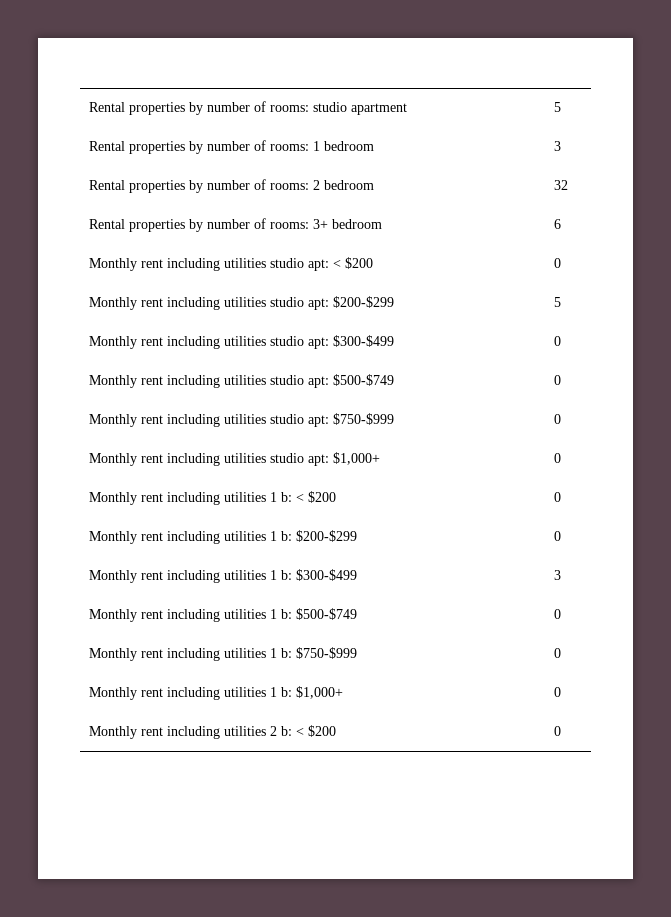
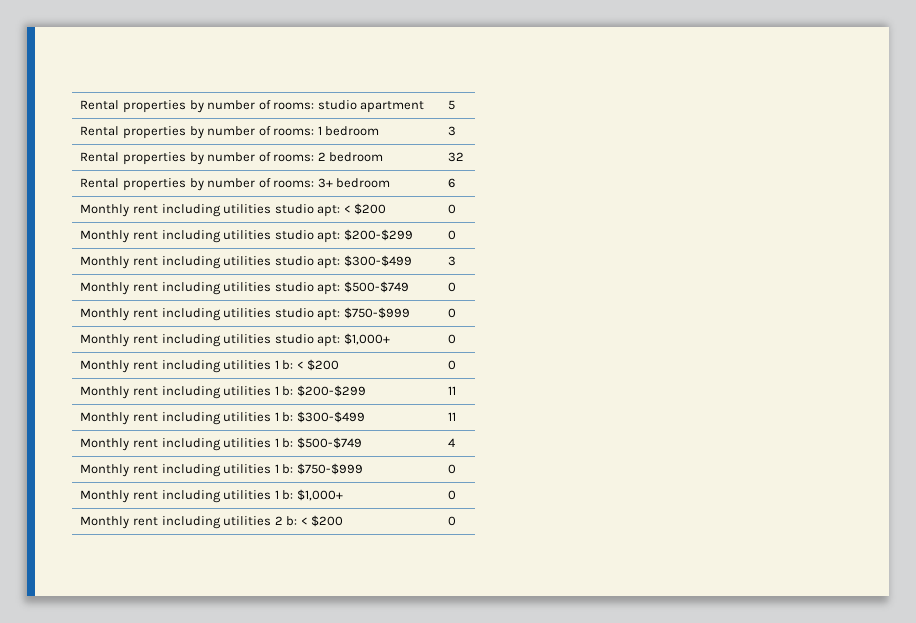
- Monthly rent including utilities studio apt: $200-$299 | 5
+ Monthly rent including utilities studio apt: $200-$299 | 0
- Monthly rent including utilities studio apt: $300-$499 | 0
+ Monthly rent including utilities studio apt: $300-$499 | 3
- Monthly rent including utilities 1 b: $200-$299 | 0
+ Monthly rent including utilities 1 b: $200-$299 | 11
- Monthly rent including utilities 1 b: $300-$499 | 3
+ Monthly rent including utilities 1 b: $300-$499 | 11
- Monthly rent including utilities 1 b: $500-$749 | 0
+ Monthly rent including utilities 1 b: $500-$749 | 4

